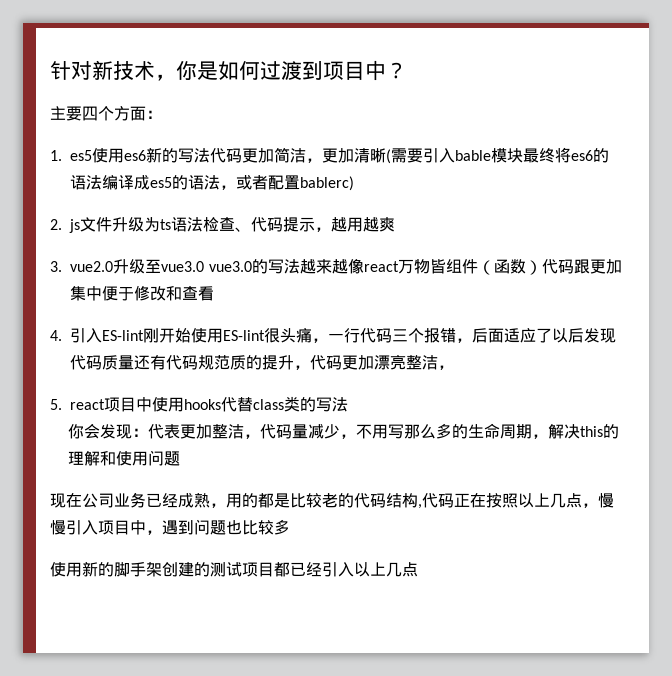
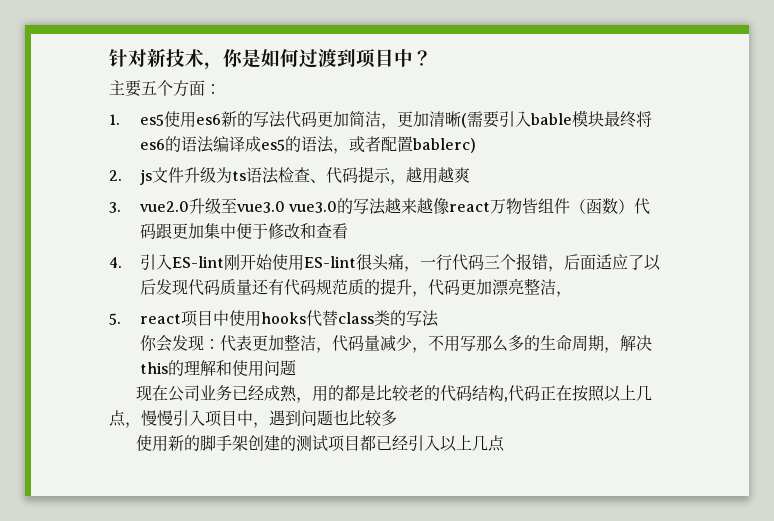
- 主要四个方面：
+ 主要五个方面：

